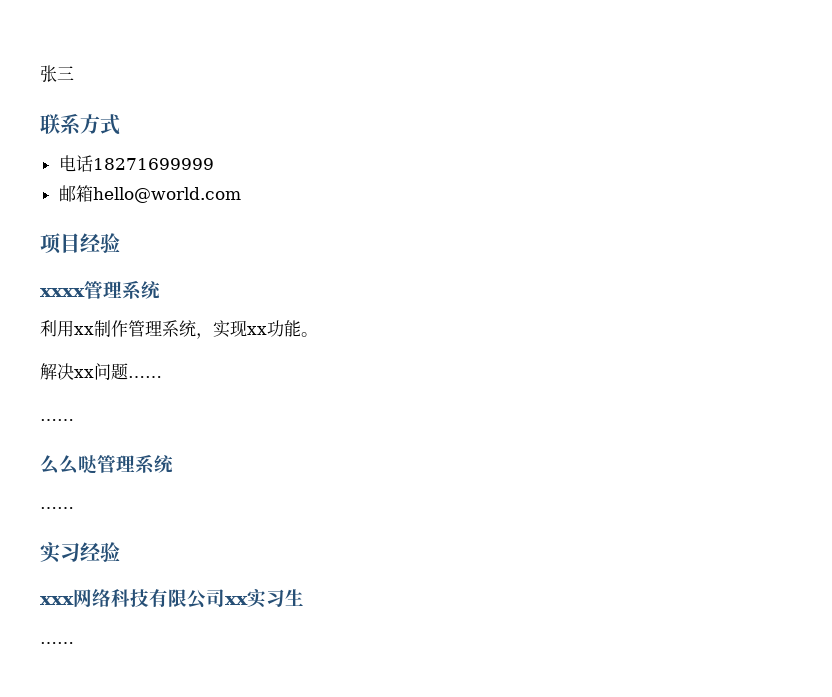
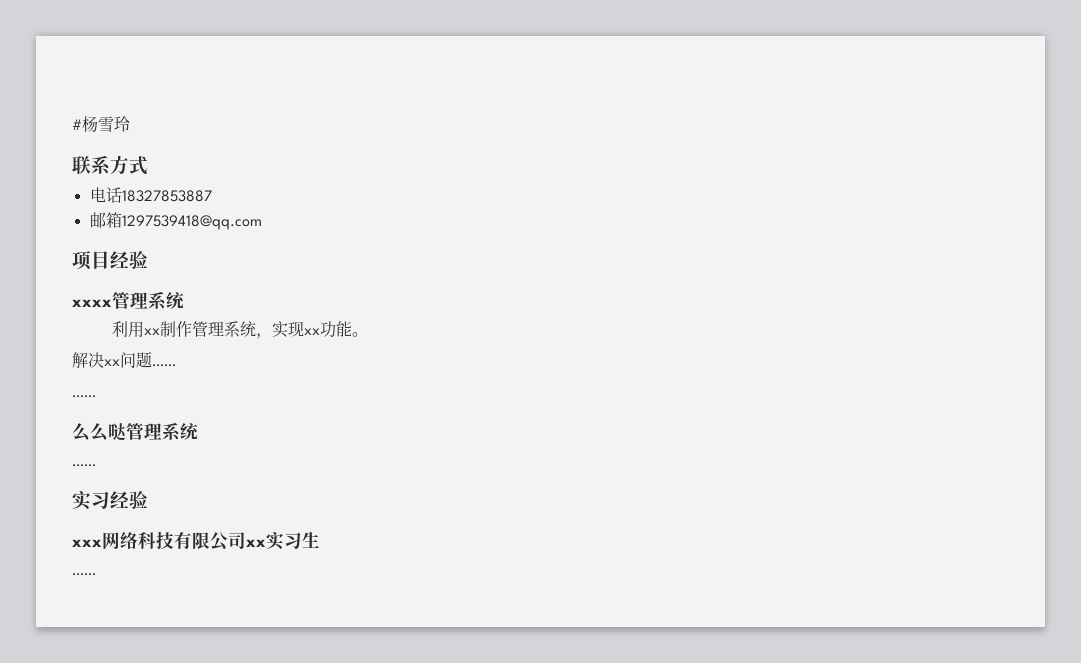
- 张三
+ #杨雪玲
- 电话18271699999
+ 电话18327853887
- 邮箱hello@world.com
+ 邮箱1297539418@qq.com

